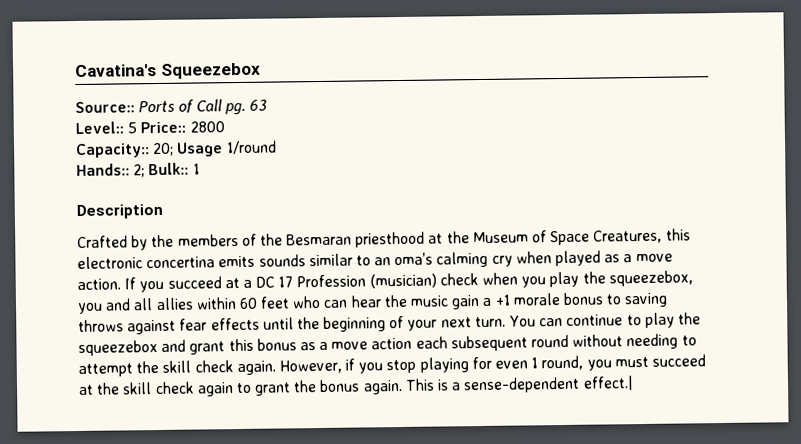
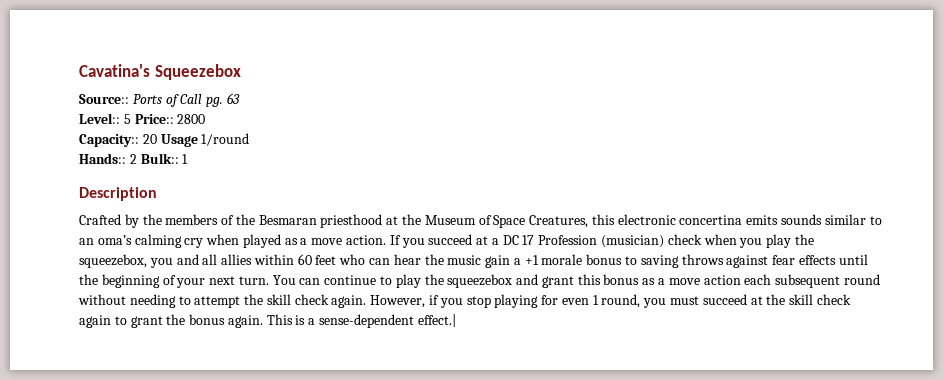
- Capacity:: 20; Usage 1/round
+ Capacity:: 20 Usage 1/round
- Hands:: 2; Bulk:: 1
+ Hands:: 2 Bulk:: 1

